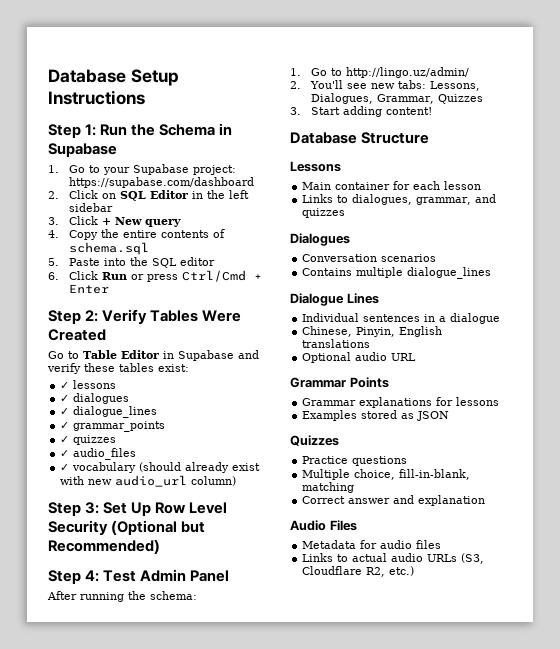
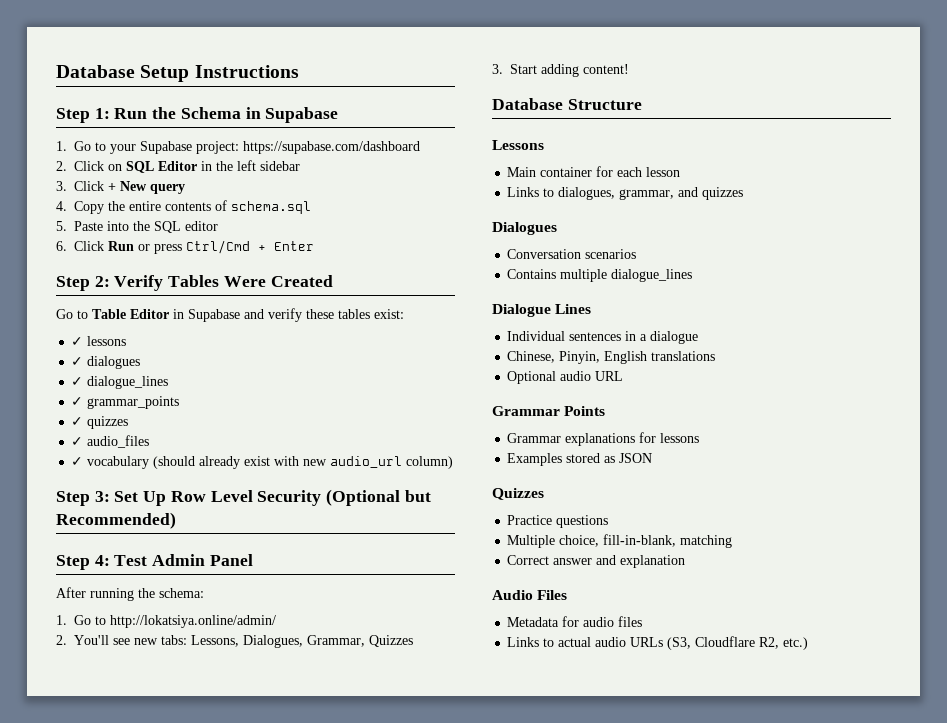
- 1. Go to http://lingo.uz/admin/
+ 1. Go to http://lokatsiya.online/admin/

